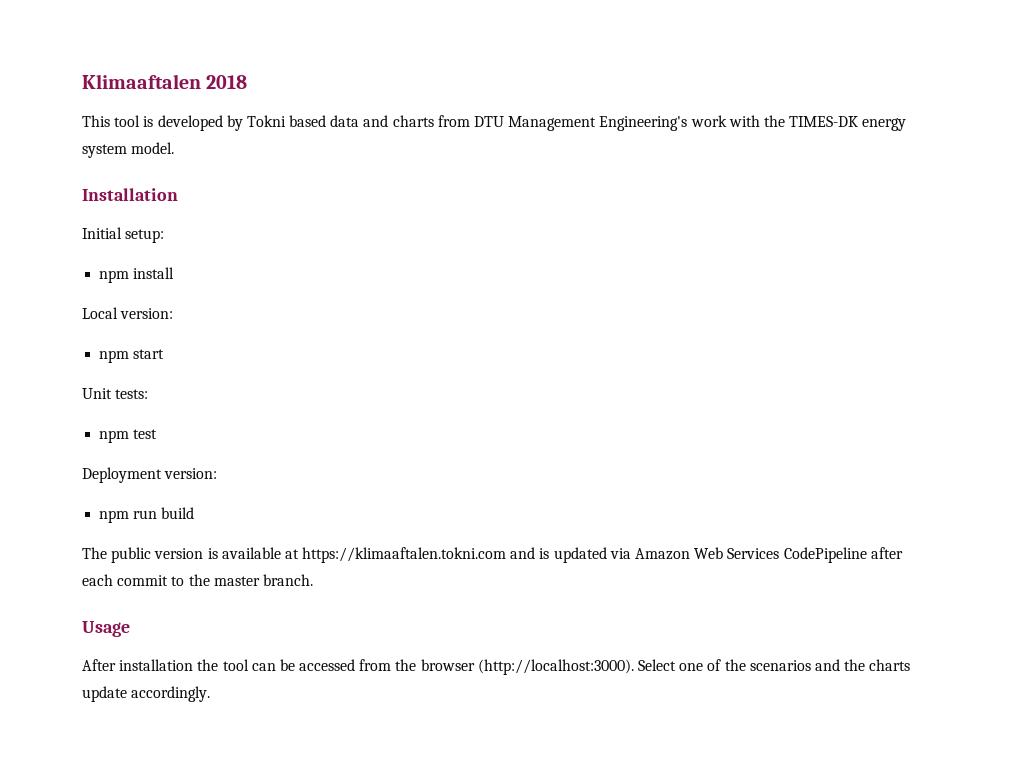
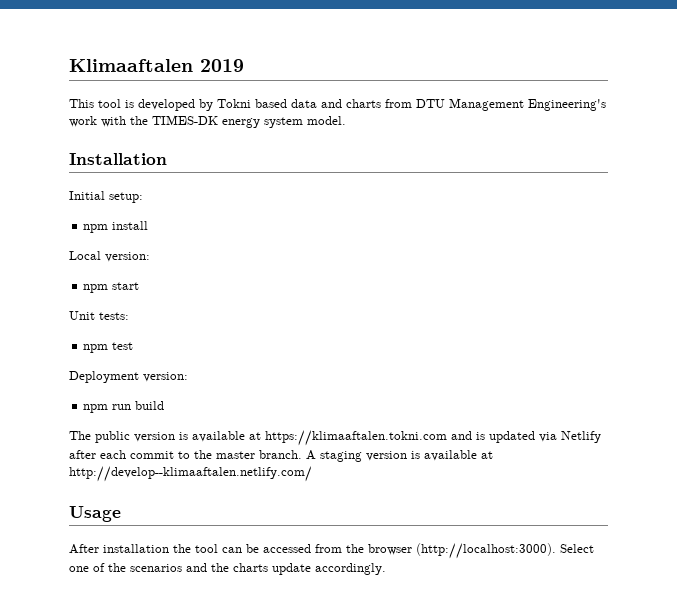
- Klimaaftalen 2018
+ Klimaaftalen 2019
- The public version is available at https://klimaaftalen.tokni.com and is updated via Amazon Web Services CodePipeline after each commit to the master branch.
+ The public version is available at https://klimaaftalen.tokni.com and is updated via Netlify after each commit to the master branch. A staging version is available at http://develop--klimaaftalen.netlify.com/

